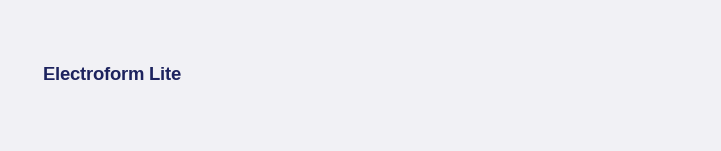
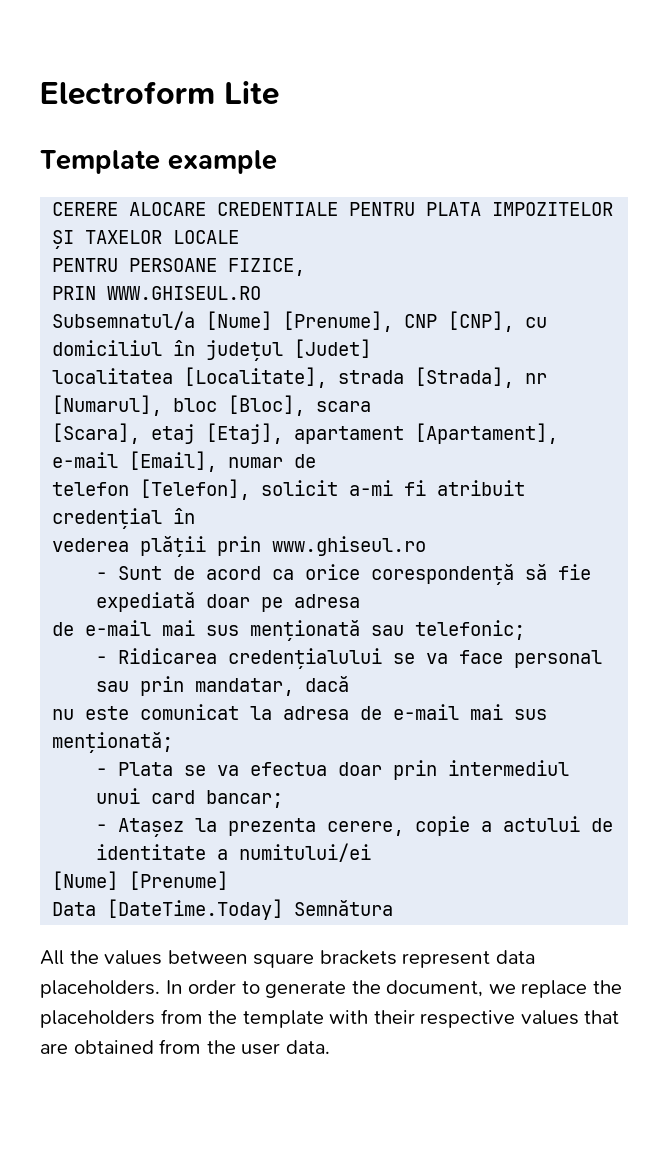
+ Template example
+ CERERE ALOCARE CREDENTIALE PENTRU PLATA IMPOZITELOR ȘI TAXELOR LOCALE
+ PENTRU PERSOANE FIZICE,
+ PRIN WWW.GHISEUL.RO
+ Subsemnatul/a [Nume] [Prenume], CNP [CNP], cu domiciliul în județul [Judet]
+ localitatea [Localitate], strada [Strada], nr [Numarul], bloc [Bloc], scara
+ [Scara], etaj [Etaj], apartament [Apartament], e-mail [Email], numar de
+ telefon [Telefon], solicit a-mi fi atribuit credențial în
+ vederea plății prin www.ghiseul.ro
+ - Sunt de acord ca orice corespondență să fie expediată doar pe adresa
+ de e-mail mai sus menționată sau telefonic;
+ - Ridicarea credențialului se va face personal sau prin mandatar, dacă
+ nu este comunicat la adresa de e-mail mai sus menționată;
+ - Plata se va efectua doar prin intermediul unui card bancar;
+ - Atașez la prezenta cerere, copie a actului de identitate a numitului/ei
+ [Nume] [Prenume]
+ Data [DateTime.Today] Semnătura
+ All the values between square brackets represent data placeholders. In order to generate the document, we replace the placeholders from the template with their respective values that are obtained from the user data.

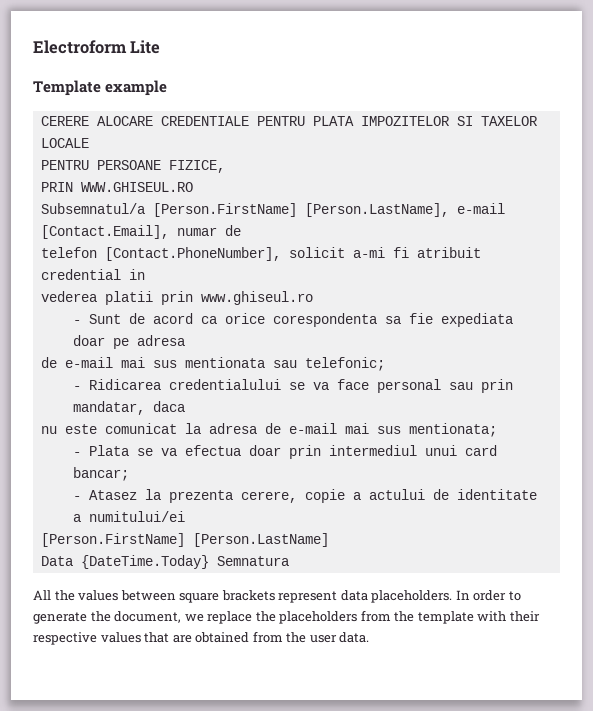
- CERERE ALOCARE CREDENTIALE PENTRU PLATA IMPOZITELOR ȘI TAXELOR LOCALE
+ CERERE ALOCARE CREDENTIALE PENTRU PLATA IMPOZITELOR SI TAXELOR LOCALE
- Subsemnatul/a [Nume] [Prenume], CNP [CNP], cu domiciliul în județul [Judet]
- localitatea [Localitate], strada [Strada], nr [Numarul], bloc [Bloc], scara
- [Scara], etaj [Etaj], apartament [Apartament], e-mail [Email], numar de
+ Subsemnatul/a [Person.FirstName] [Person.LastName], e-mail [Contact.Email], numar de
- telefon [Telefon], solicit a-mi fi atribuit credențial în
+ telefon [Contact.PhoneNumber], solicit a-mi fi atribuit credential in
- vederea plății prin www.ghiseul.ro
+ vederea platii prin www.ghiseul.ro
- - Sunt de acord ca orice corespondență să fie expediată doar pe adresa
+ - Sunt de acord ca orice corespondenta sa fie expediata doar pe adresa
- de e-mail mai sus menționată sau telefonic;
+ de e-mail mai sus mentionata sau telefonic;
- - Ridicarea credențialului se va face personal sau prin mandatar, dacă
+ - Ridicarea credentialului se va face personal sau prin mandatar, daca
- nu este comunicat la adresa de e-mail mai sus menționată;
+ nu este comunicat la adresa de e-mail mai sus mentionata;
- - Atașez la prezenta cerere, copie a actului de identitate a numitului/ei
+ - Atasez la prezenta cerere, copie a actului de identitate a numitului/ei
- [Nume] [Prenume]
+ [Person.FirstName] [Person.LastName]
- Data [DateTime.Today] Semnătura
+ Data {DateTime.Today} Semnatura

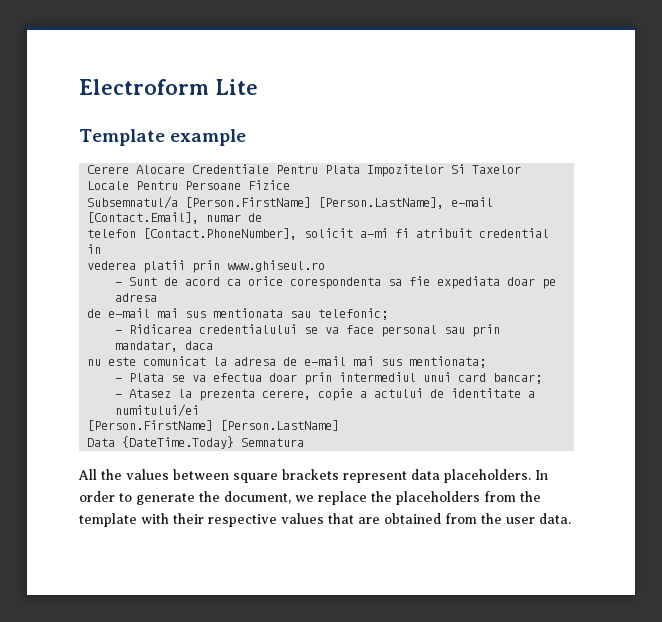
- CERERE ALOCARE CREDENTIALE PENTRU PLATA IMPOZITELOR SI TAXELOR LOCALE
- PENTRU PERSOANE FIZICE,
- PRIN WWW.GHISEUL.RO
+ Cerere Alocare Credentiale Pentru Plata Impozitelor Si Taxelor Locale Pentru Persoane Fizice

